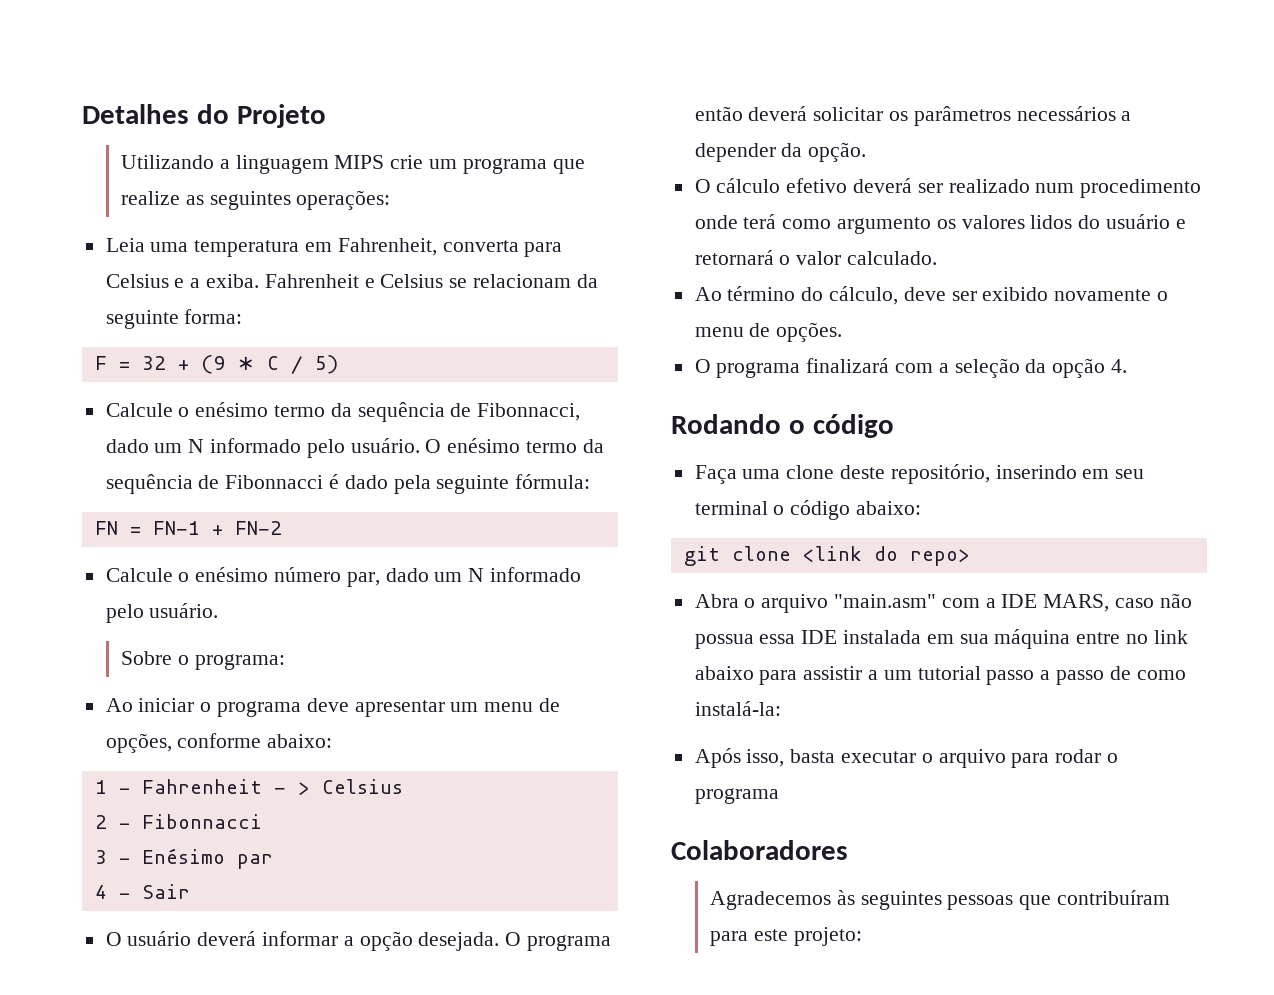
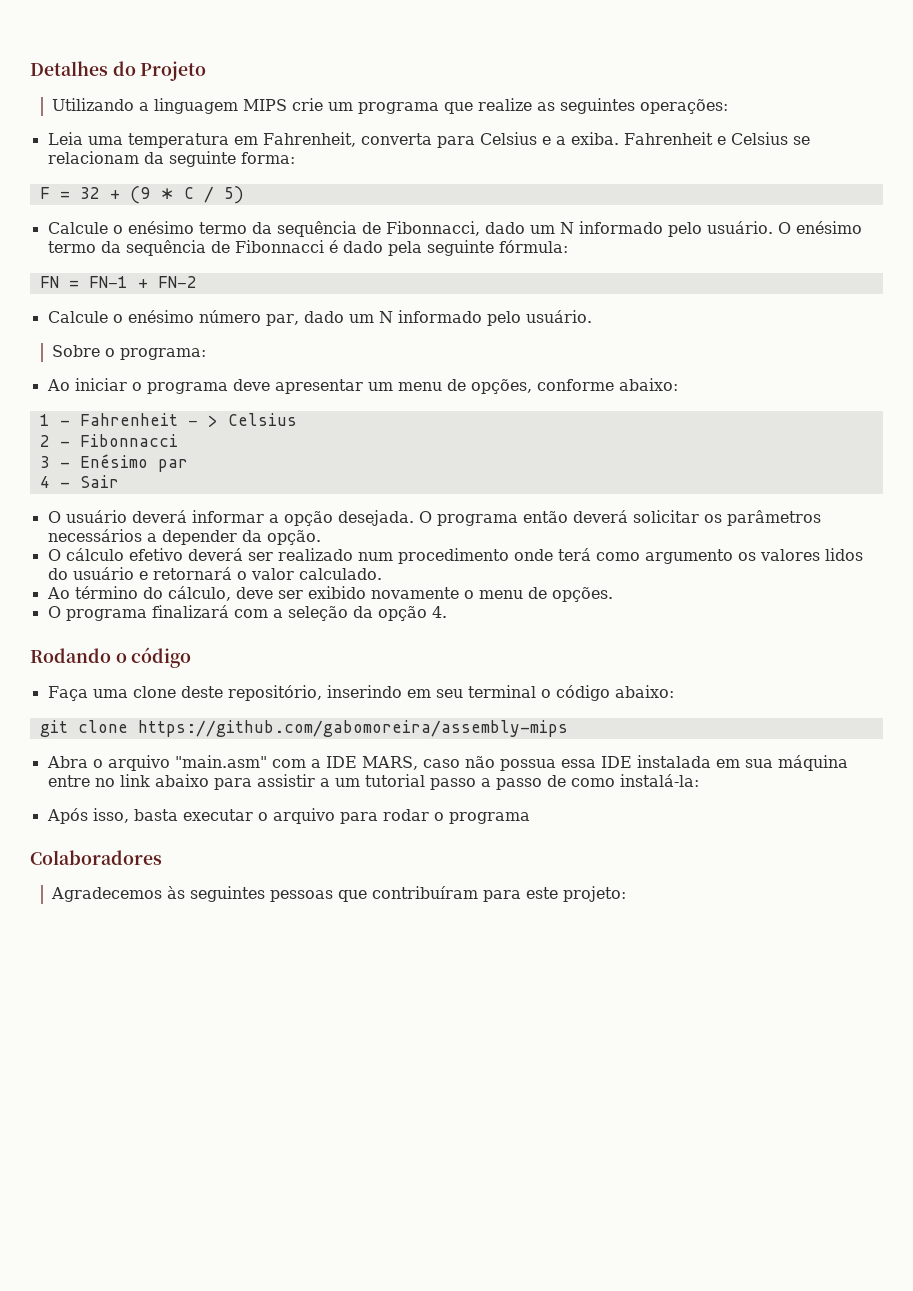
- git clone <link do repo>
+ git clone https://github.com/gabomoreira/assembly-mips

